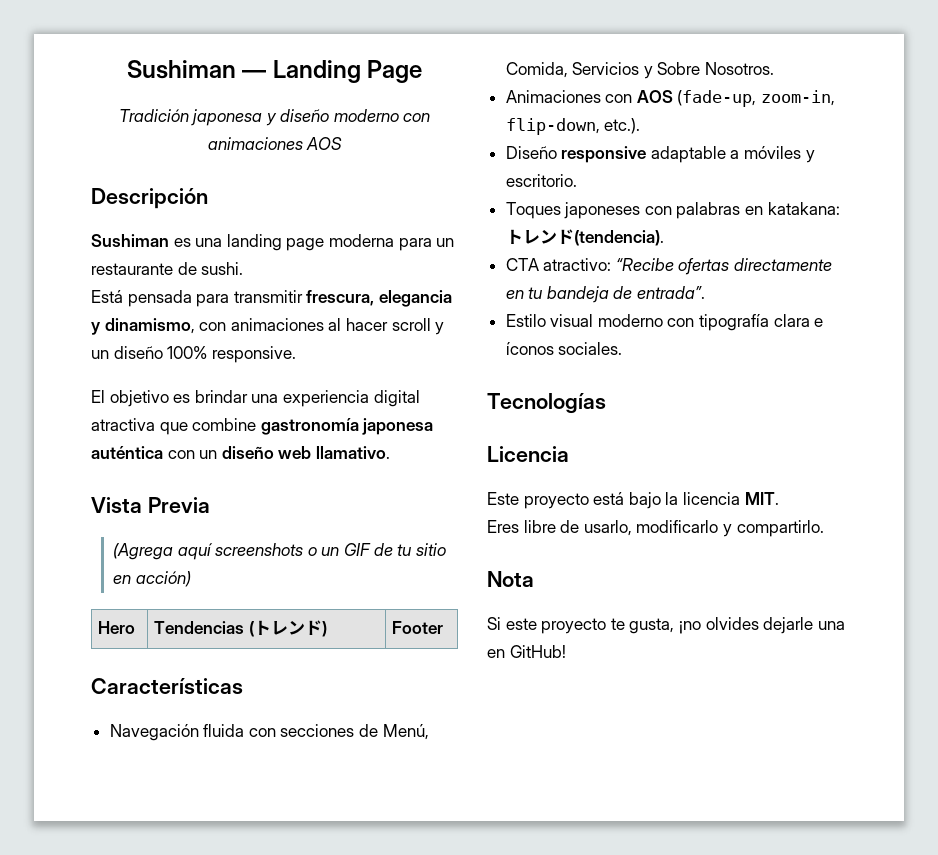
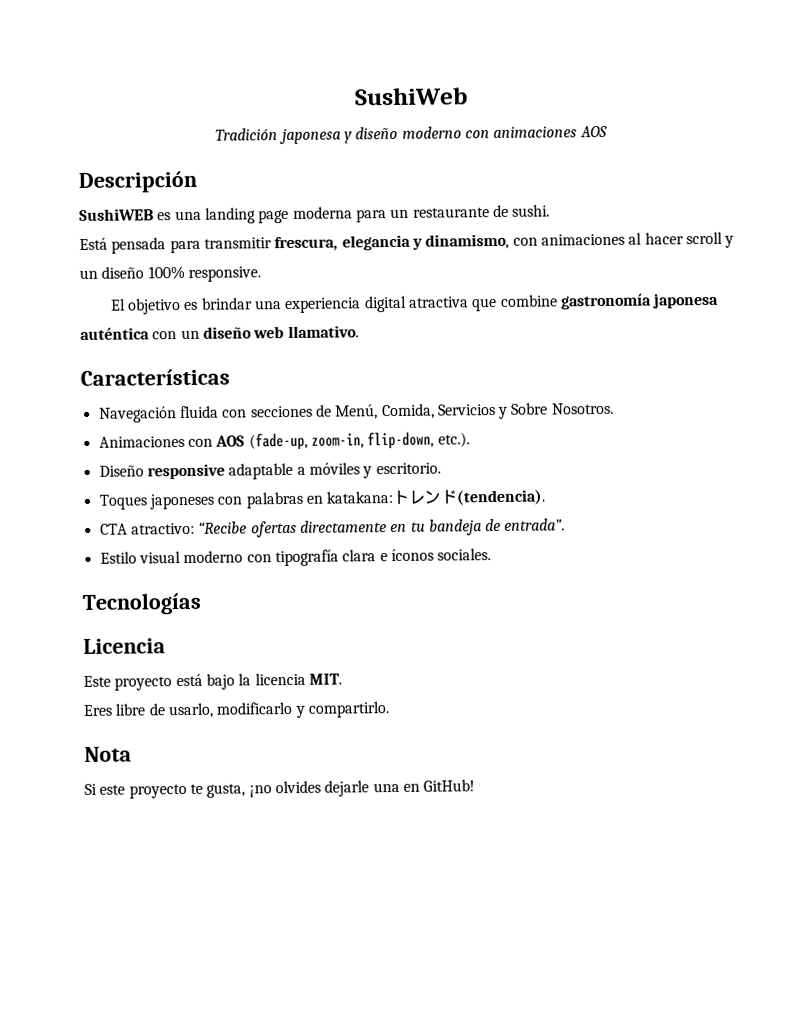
- Sushiman — Landing Page
+ SushiWeb
- Sushiman es una landing page moderna para un restaurante de sushi.
+ SushiWEB es una landing page moderna para un restaurante de sushi.
- Vista Previa
- (Agrega aquí screenshots o un GIF de tu sitio en acción)
- Hero | Tendencias (トレンド) | Footer

